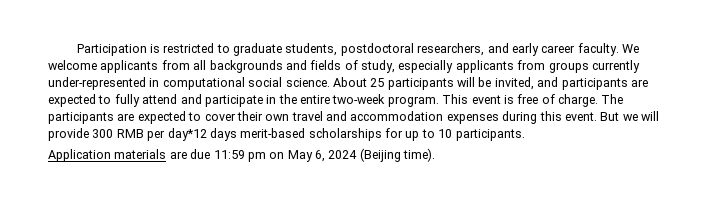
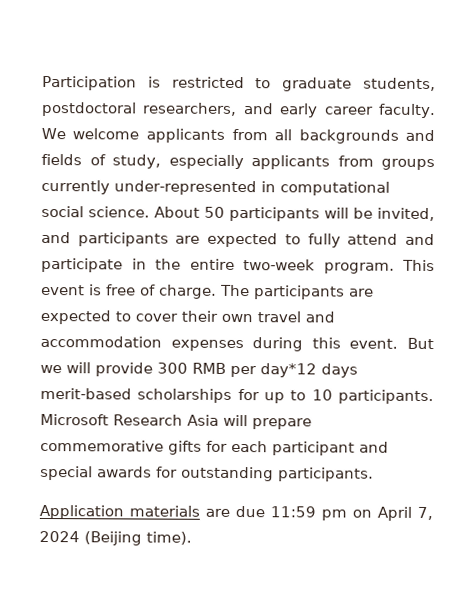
- About 25 participants will be invited, and participants are expected to fully attend and participate in the entire two-week program.
+ About 50 participants will be invited, and participants are expected to fully attend and participate in the entire two-week program.
+ Microsoft Research Asia will prepare commemorative gifts for each participant and special awards for outstanding participants.
- Application materials are due 11:59 pm on May 6, 2024 (Beijing time).
+ Application materials are due 11:59 pm on April 7, 2024 (Beijing time).

